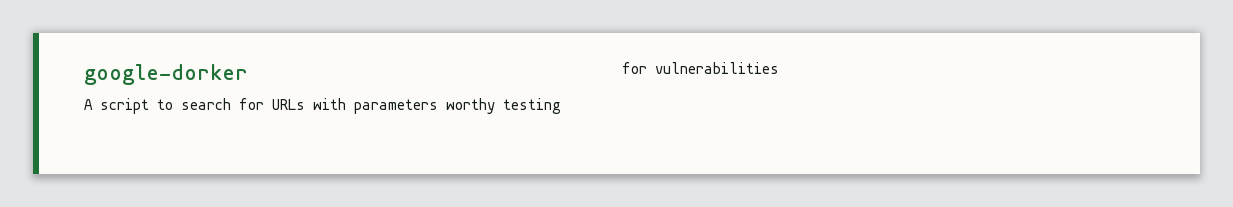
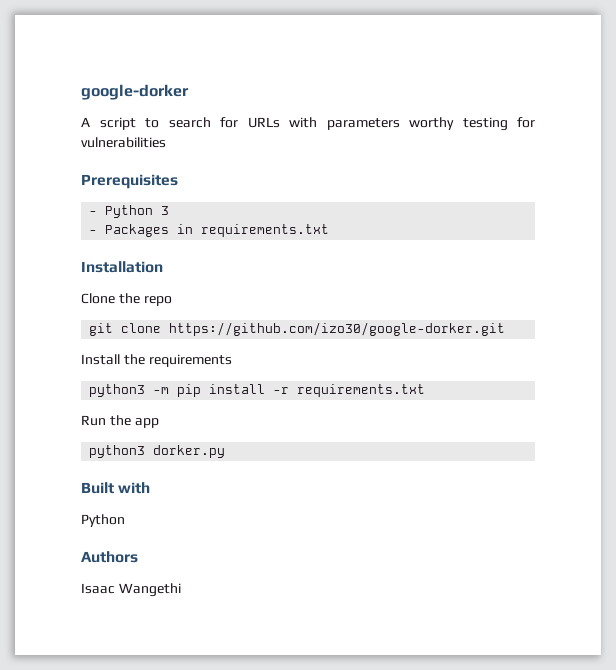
+ Prerequisites
+ - Python 3
+ - Packages in requirements.txt
+ Installation
+ Clone the repo
+ git clone https://github.com/izo30/google-dorker.git
+ Install the requirements
+ python3 -m pip install -r requirements.txt
+ Run the app
+ python3 dorker.py
+ Built with
+ Python
+ Authors
+ Isaac Wangethi

